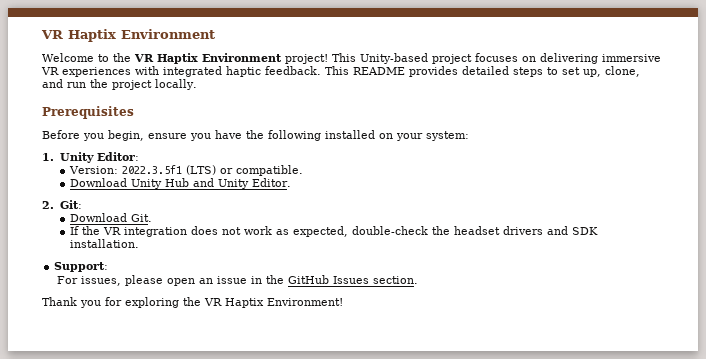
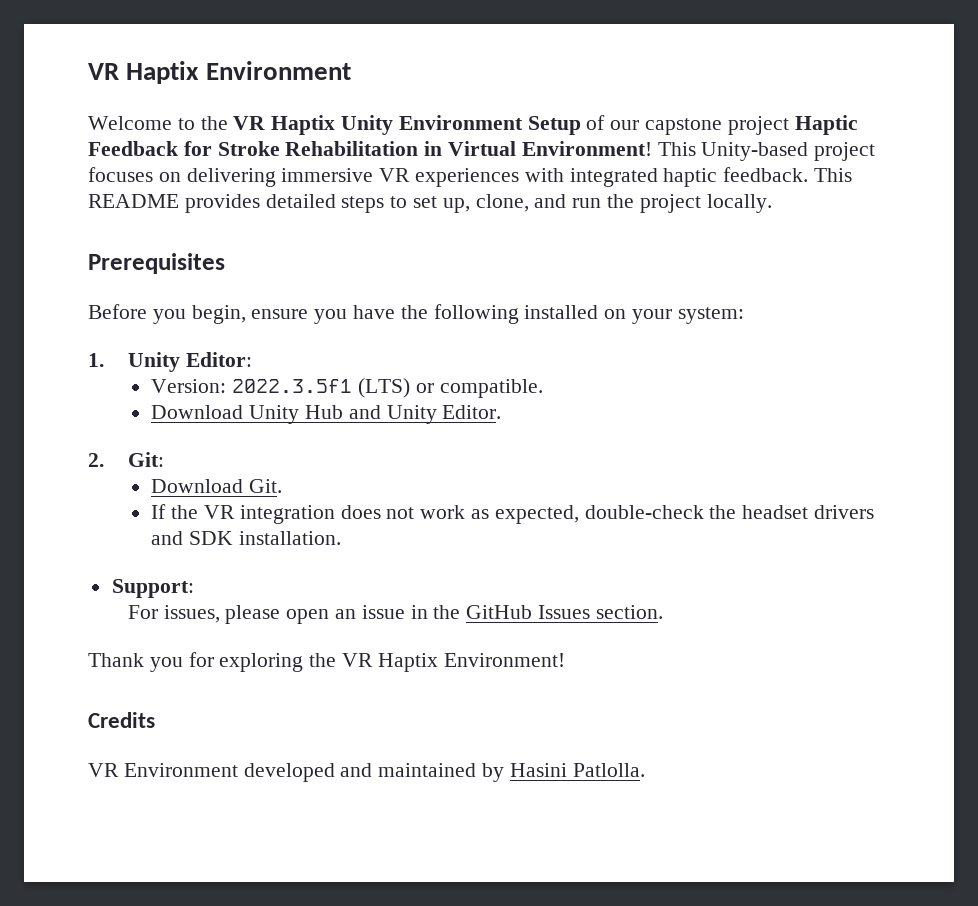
- Welcome to the VR Haptix Environment project!
+ Welcome to the VR Haptix Unity Environment Setup of our capstone project Haptic Feedback for Stroke Rehabilitation in Virtual Environment!
+ Credits
+ VR Environment developed and maintained by Hasini Patlolla.

